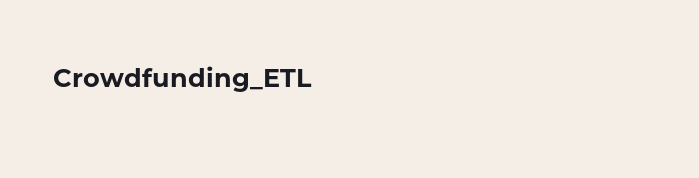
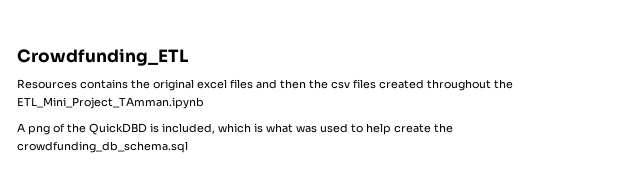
+ Resources contains the original excel files and then the csv files created throughout the ETL_Mini_Project_TAmman.ipynb
+ A png of the QuickDBD is included, which is what was used to help create the crowdfunding_db_schema.sql

